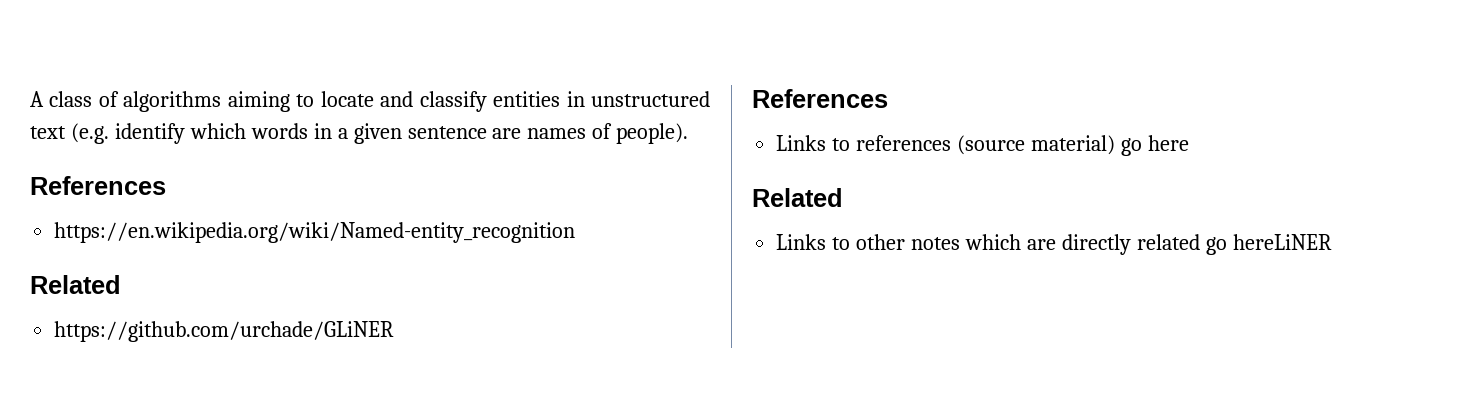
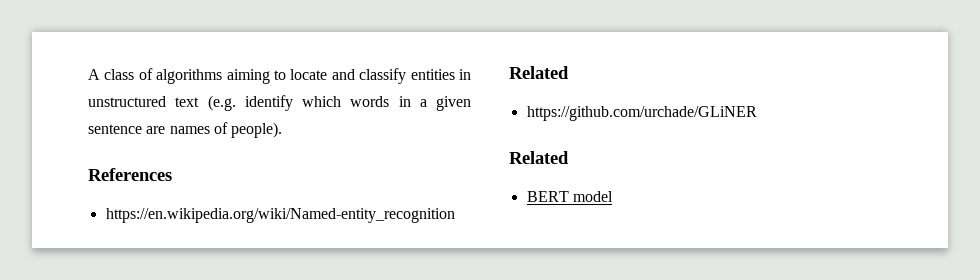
  https://github.com/urchade/GLiNER
- References
- Links to references (source material) go here
  Related
- Links to other notes which are directly related go hereLiNER
+ BERT model

